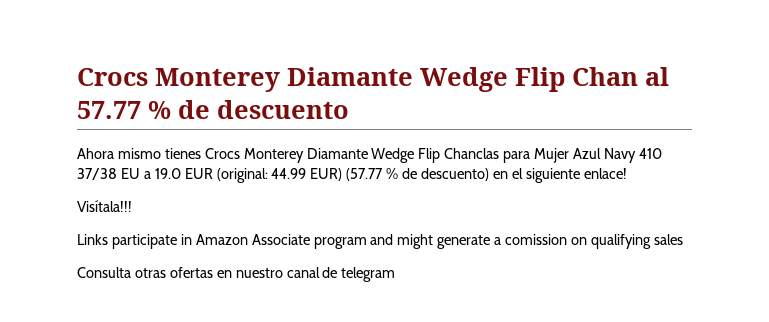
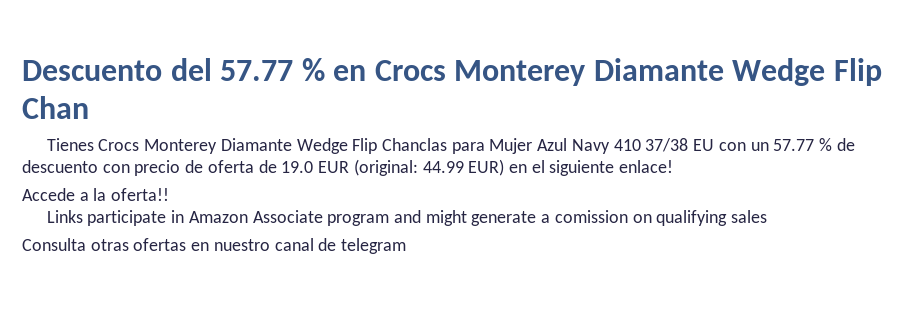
- Crocs Monterey Diamante Wedge Flip Chan al 57.77 % de descuento
- Ahora mismo tienes Crocs Monterey Diamante Wedge Flip Chanclas para Mujer Azul Navy 410 37/38 EU a 19.0 EUR (original: 44.99 EUR) (57.77 % de descuento) en el siguiente enlace!
+ Descuento del 57.77 % en Crocs Monterey Diamante Wedge Flip Chan
+ Tienes Crocs Monterey Diamante Wedge Flip Chanclas para Mujer Azul Navy 410 37/38 EU con un 57.77 % de descuento con precio de oferta de 19.0 EUR (original: 44.99 EUR) en el siguiente enlace!
- Visítala!!!
+ Accede a la oferta!!

